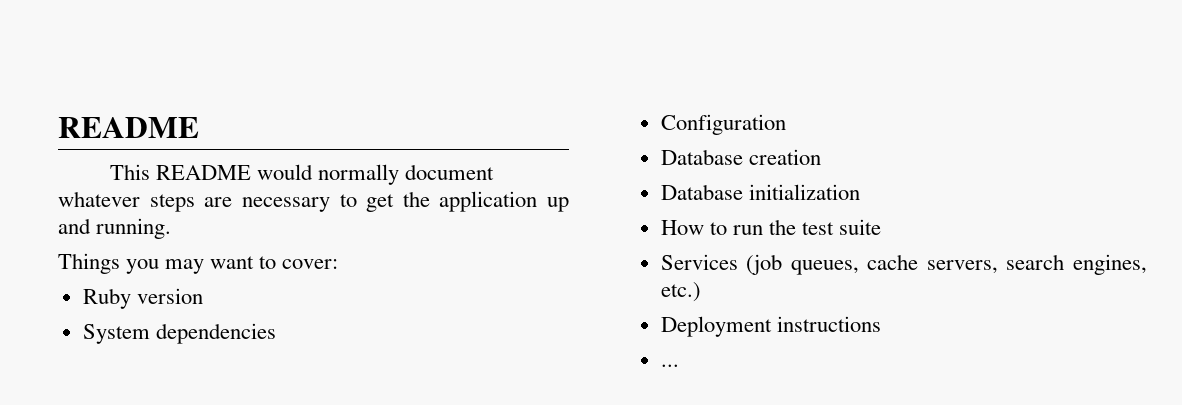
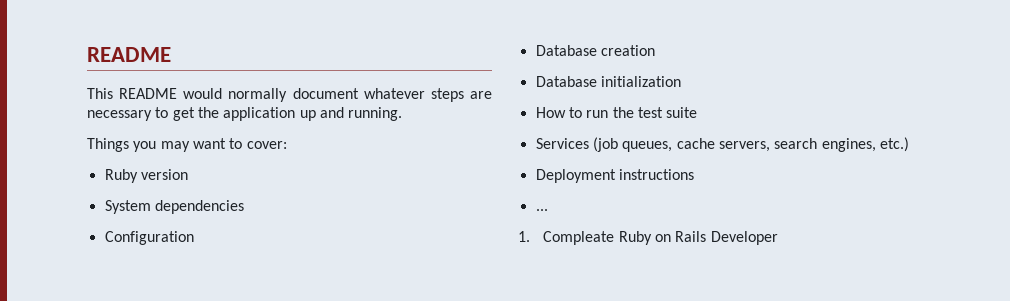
+ 1. Compleate Ruby on Rails Developer

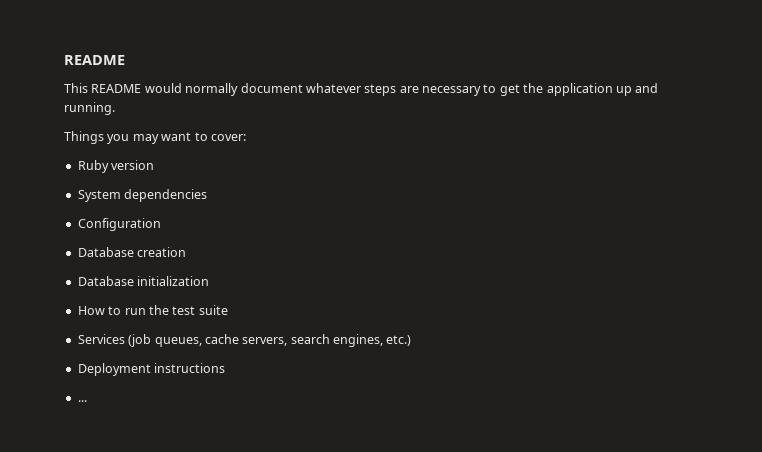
- 1. Compleate Ruby on Rails Developer

